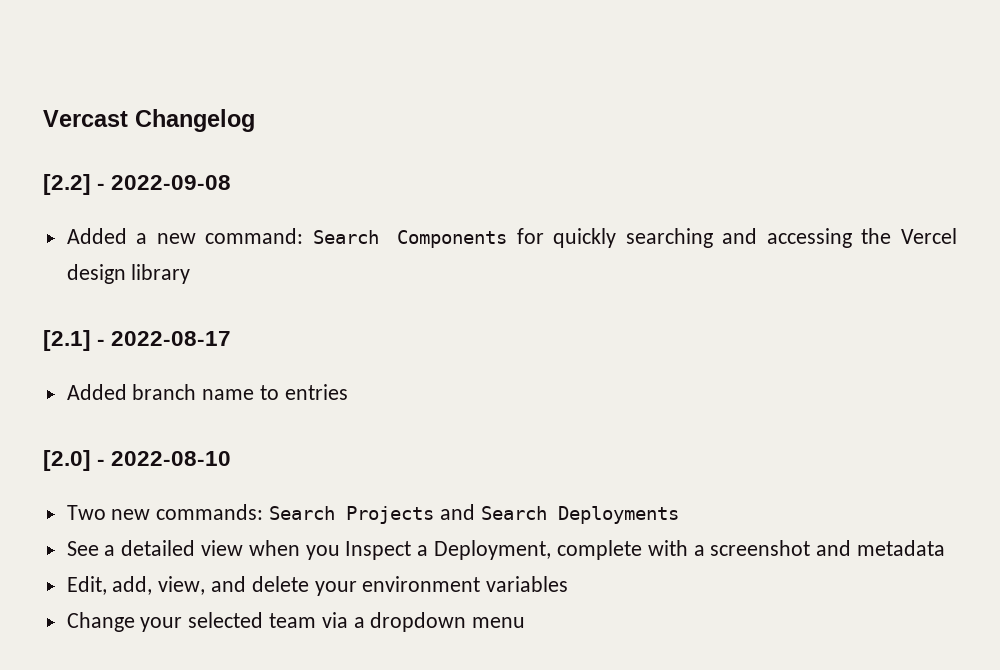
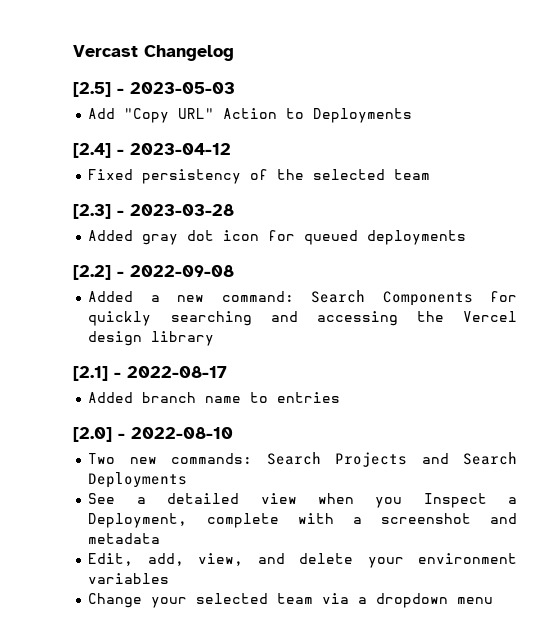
+ [2.5] - 2023-05-03
+ Add "Copy URL" Action to Deployments
+ [2.4] - 2023-04-12
+ Fixed persistency of the selected team
+ [2.3] - 2023-03-28
+ Added gray dot icon for queued deployments

